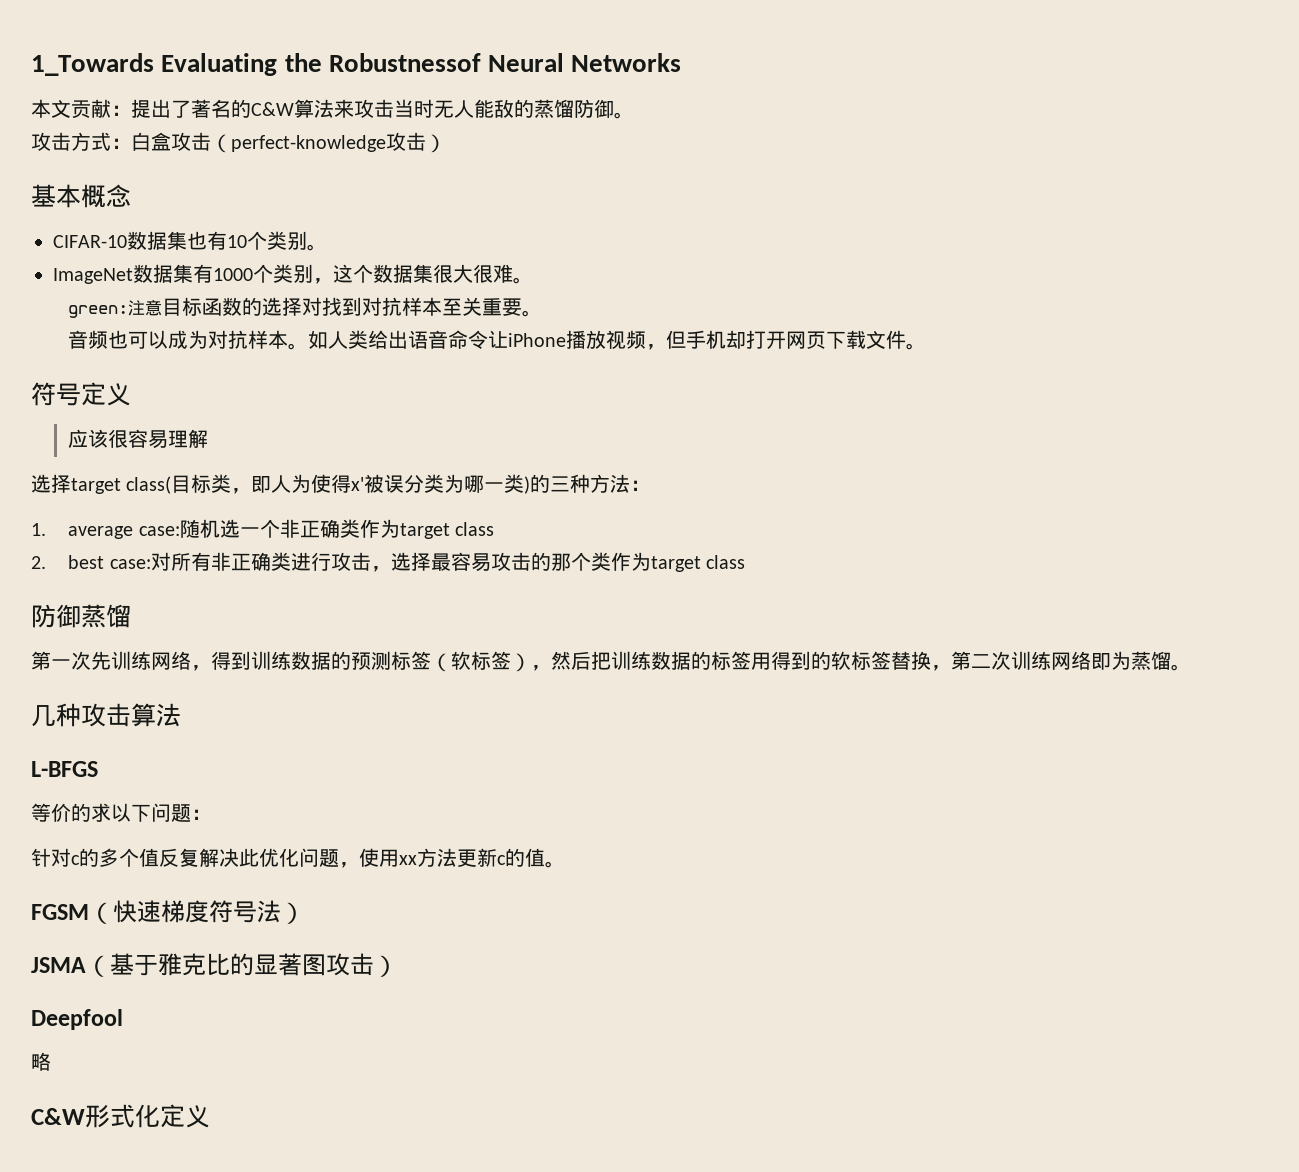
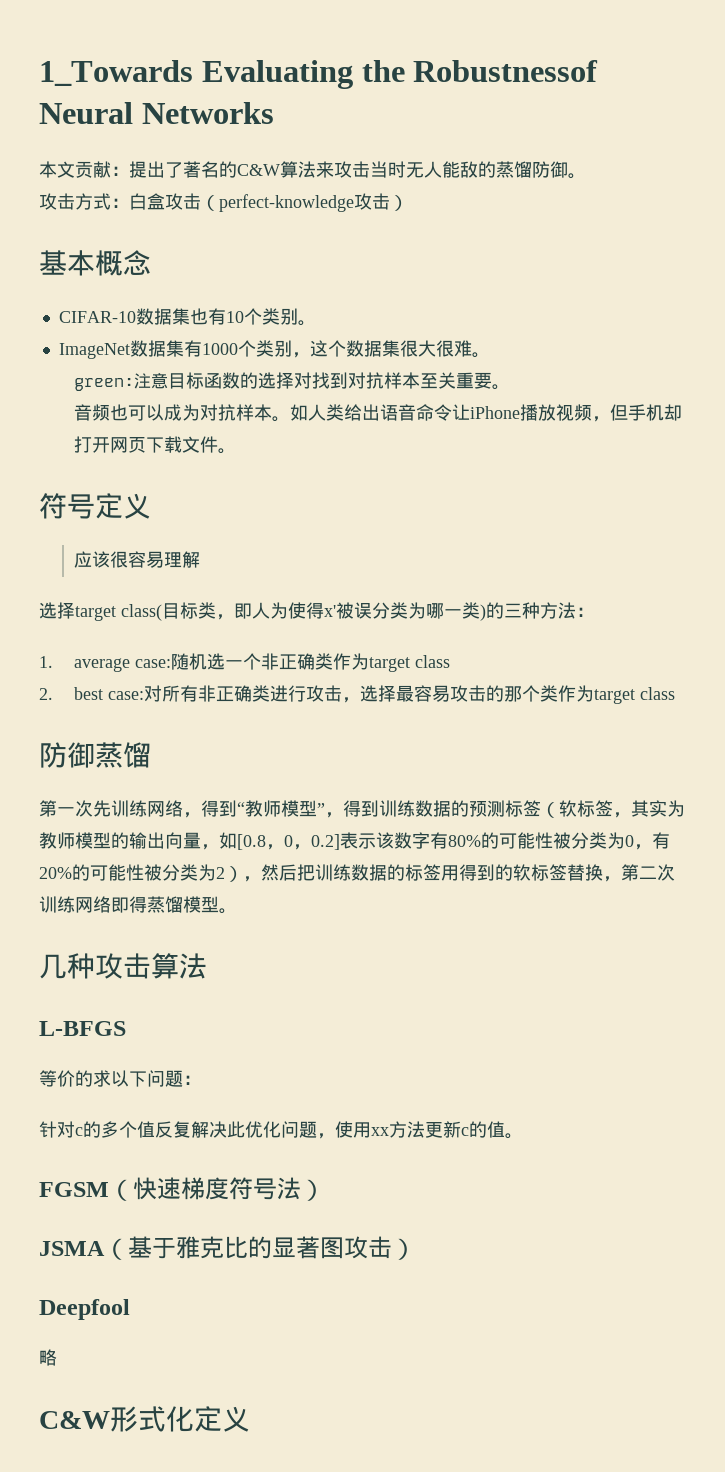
- 第一次先训练网络，得到训练数据的预测标签（软标签），然后把训练数据的标签用得到的软标签替换，第二次训练网络即为蒸馏。
+ 第一次先训练网络，得到“教师模型”，得到训练数据的预测标签（软标签，其实为教师模型的输出向量，如[0.8，0，0.2]表示该数字有80%的可能性被分类为0，有20%的可能性被分类为2），然后把训练数据的标签用得到的软标签替换，第二次训练网络即得蒸馏模型。

